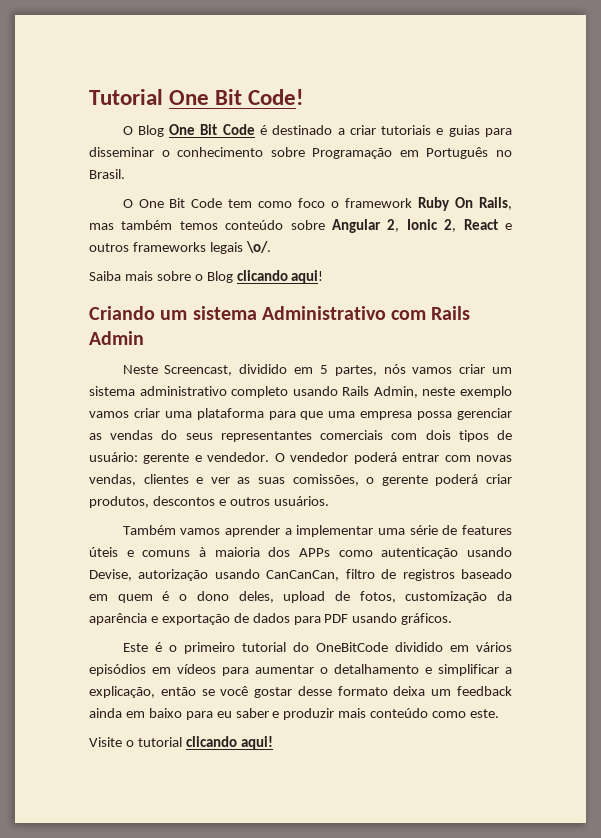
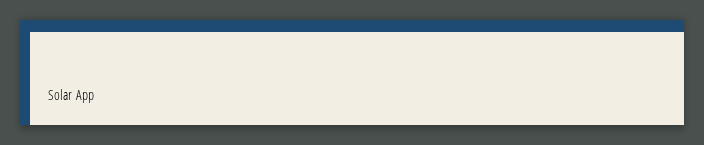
- Tutorial One Bit Code!
- O Blog One Bit Code é destinado a criar tutoriais e guias para disseminar o conhecimento sobre Programação em Português no Brasil.
- O One Bit Code tem como foco o framework Ruby On Rails, mas também temos conteúdo sobre Angular 2, Ionic 2, React e outros frameworks legais \o/.
- Saiba mais sobre o Blog clicando aqui!
- Criando um sistema Administrativo com Rails Admin
- Neste Screencast, dividido em 5 partes, nós vamos criar um sistema administrativo completo usando Rails Admin, neste exemplo vamos criar uma plataforma para que uma empresa possa gerenciar as vendas do seus representantes comerciais com dois tipos de usuário: gerente e vendedor. O vendedor poderá entrar com novas vendas, clientes e ver as suas comissões, o gerente poderá criar produtos, descontos e outros usuários.
- Também vamos aprender a implementar uma série de features úteis e comuns à maioria dos APPs como autenticação usando Devise, autorização usando CanCanCan, filtro de registros baseado em quem é o dono deles, upload de fotos, customização da aparência e exportação de dados para PDF usando gráficos.
- Este é o primeiro tutorial do OneBitCode dividido em vários episódios em vídeos para aumentar o detalhamento e simplificar a explicação, então se você gostar desse formato deixa um feedback ainda em baixo para eu saber e produzir mais conteúdo como este.
- Visite o tutorial clicando aqui!
+ Solar App

